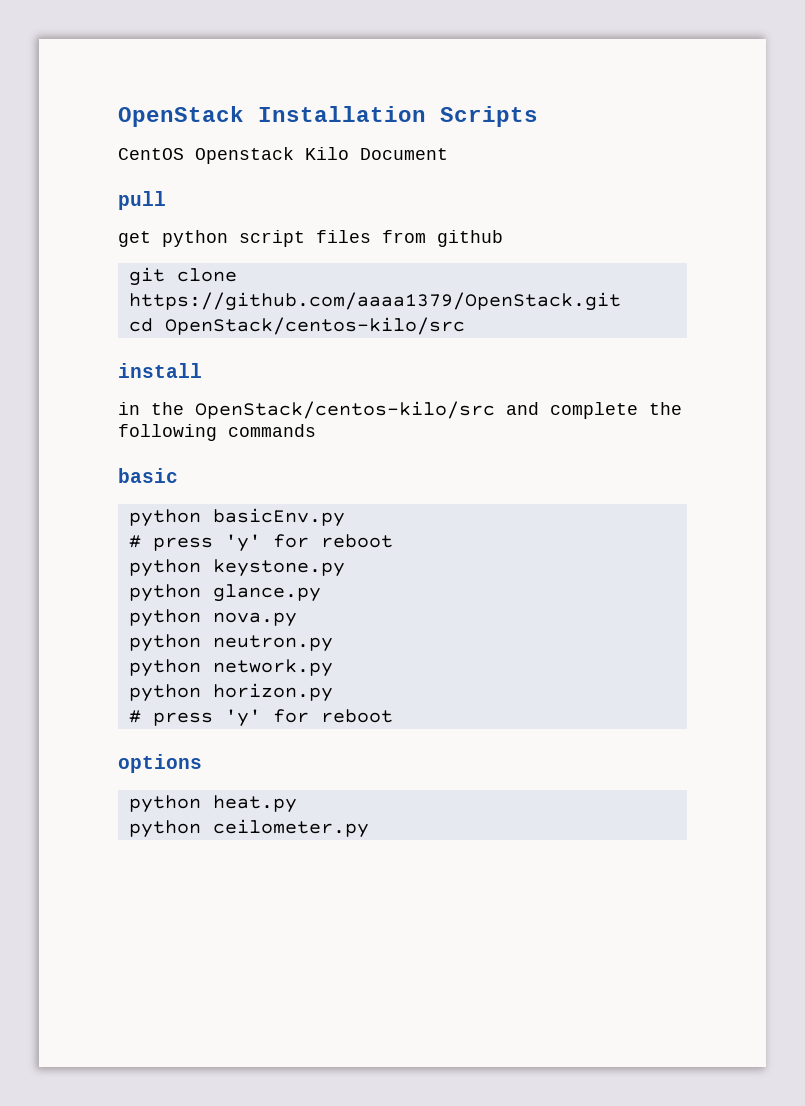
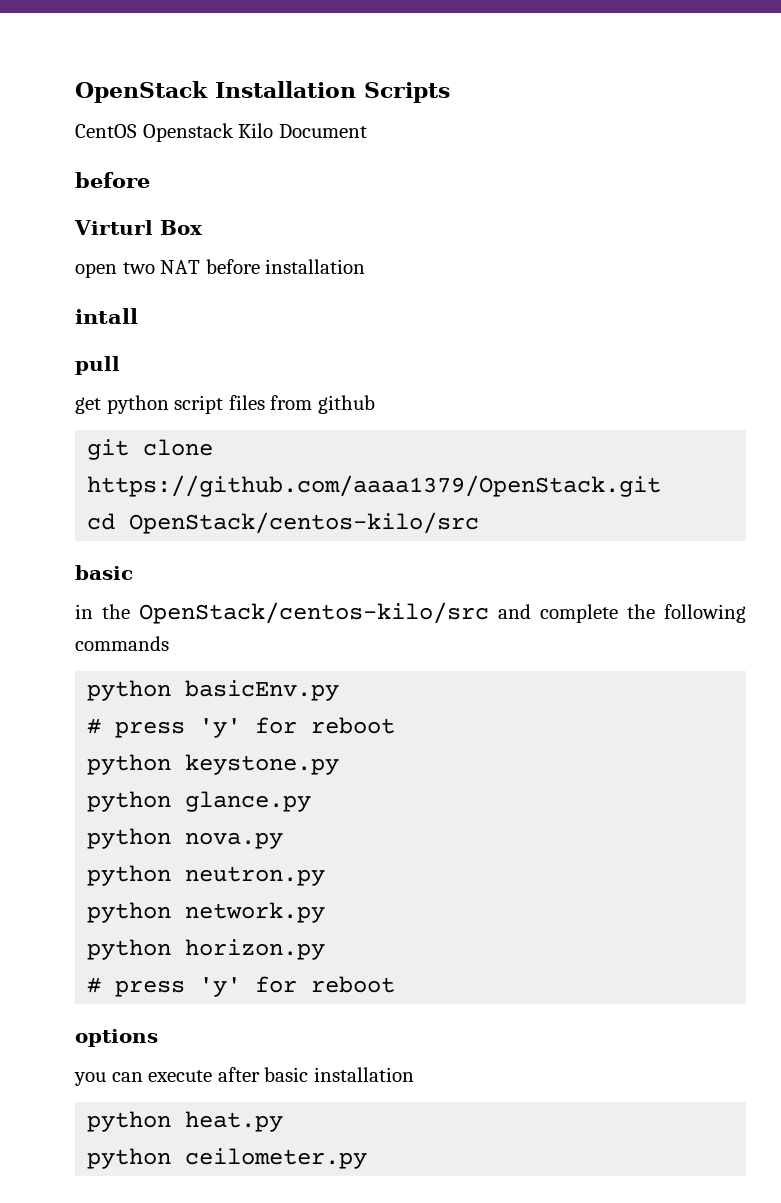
  CentOS Openstack Kilo Document
+ before
+ Virturl Box
+ open two NAT before installation
+ intall
  cd OpenStack/centos-kilo/src
- install
+ basic
- basic
+ you can execute after basic installation

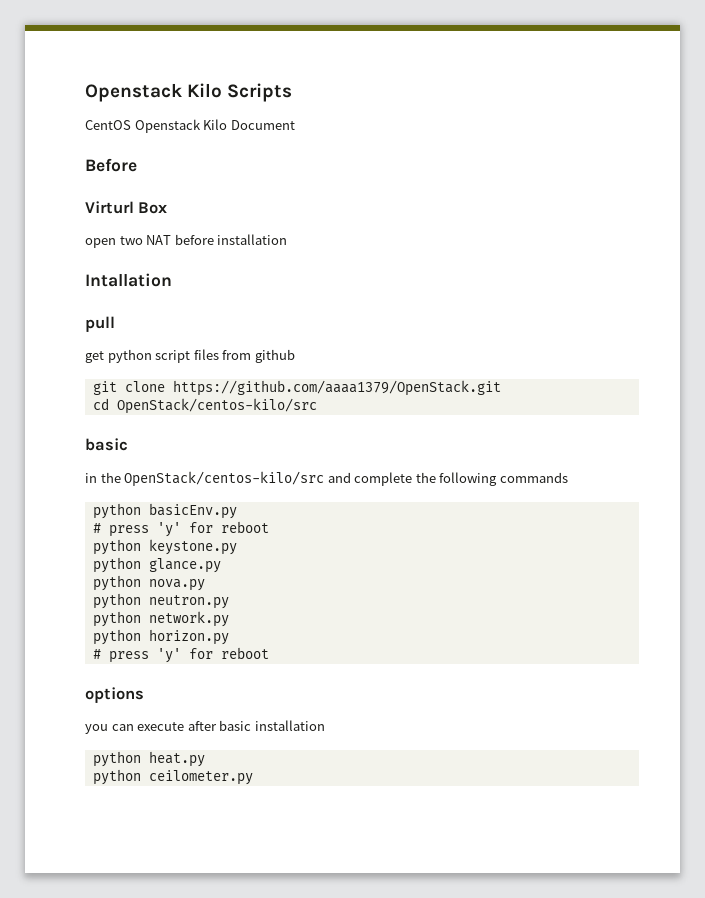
- OpenStack Installation Scripts
+ Openstack Kilo Scripts
  CentOS Openstack Kilo Document
- before
+ Before
- intall
+ Intallation

